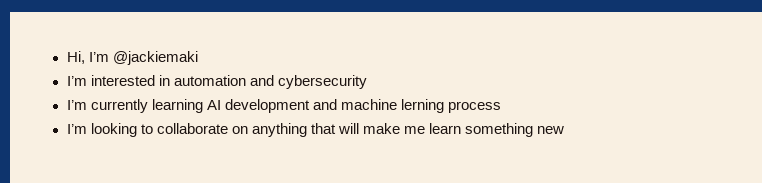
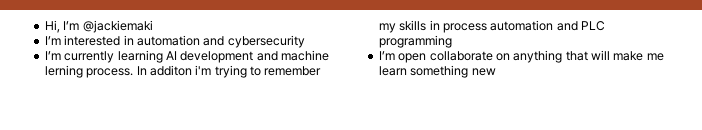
- I’m currently learning AI development and machine lerning process
- I’m looking to collaborate on anything that will make me learn something new
+ I’m currently learning AI development and machine lerning process. In additon i'm trying to remember my skills in process automation and PLC programming
+ I’m open collaborate on anything that will make me learn something new

